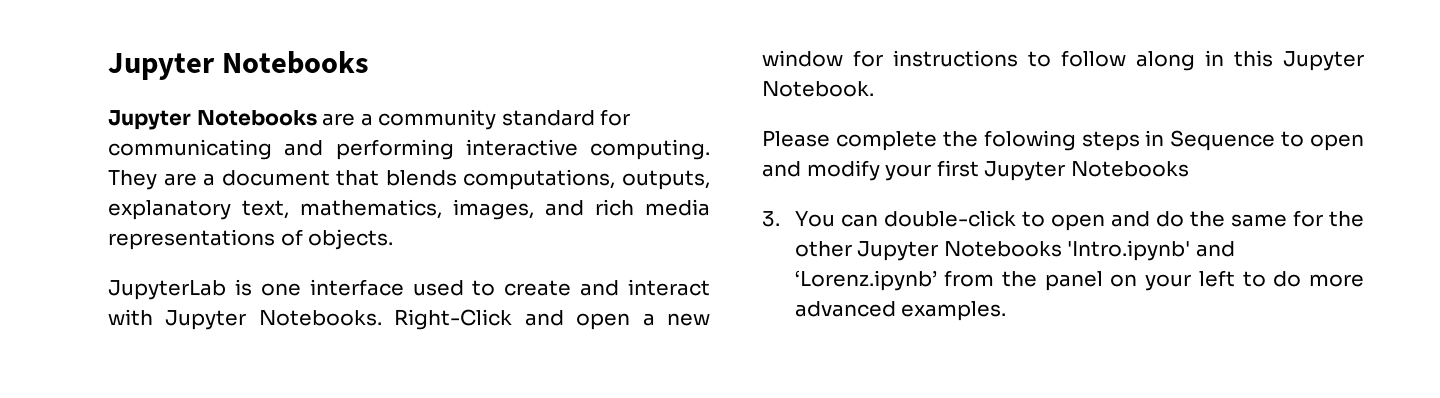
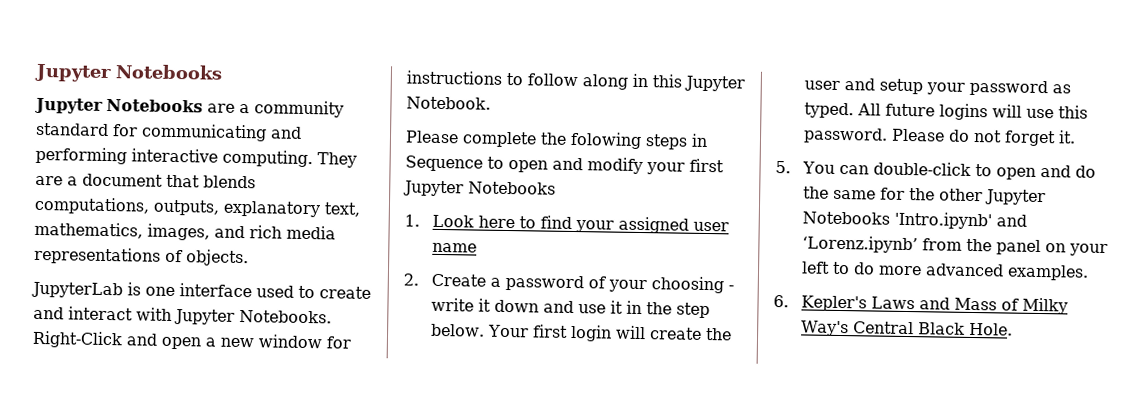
- 3. You can double-click to open and do the same for the other Jupyter Notebooks 'Intro.ipynb' and ‘Lorenz.ipynb’ from the panel on your left to do more advanced examples.
+ 1. Look here to find your assigned user name
+ 2. Create a password of your choosing - write it down and use it in the step below. Your first login will create the user and setup your password as typed. All future logins will use this password. Please do not forget it.
+ 5. You can double-click to open and do the same for the other Jupyter Notebooks 'Intro.ipynb' and ‘Lorenz.ipynb’ from the panel on your left to do more advanced examples.
+ 6. Kepler's Laws and Mass of Milky Way's Central Black Hole.

